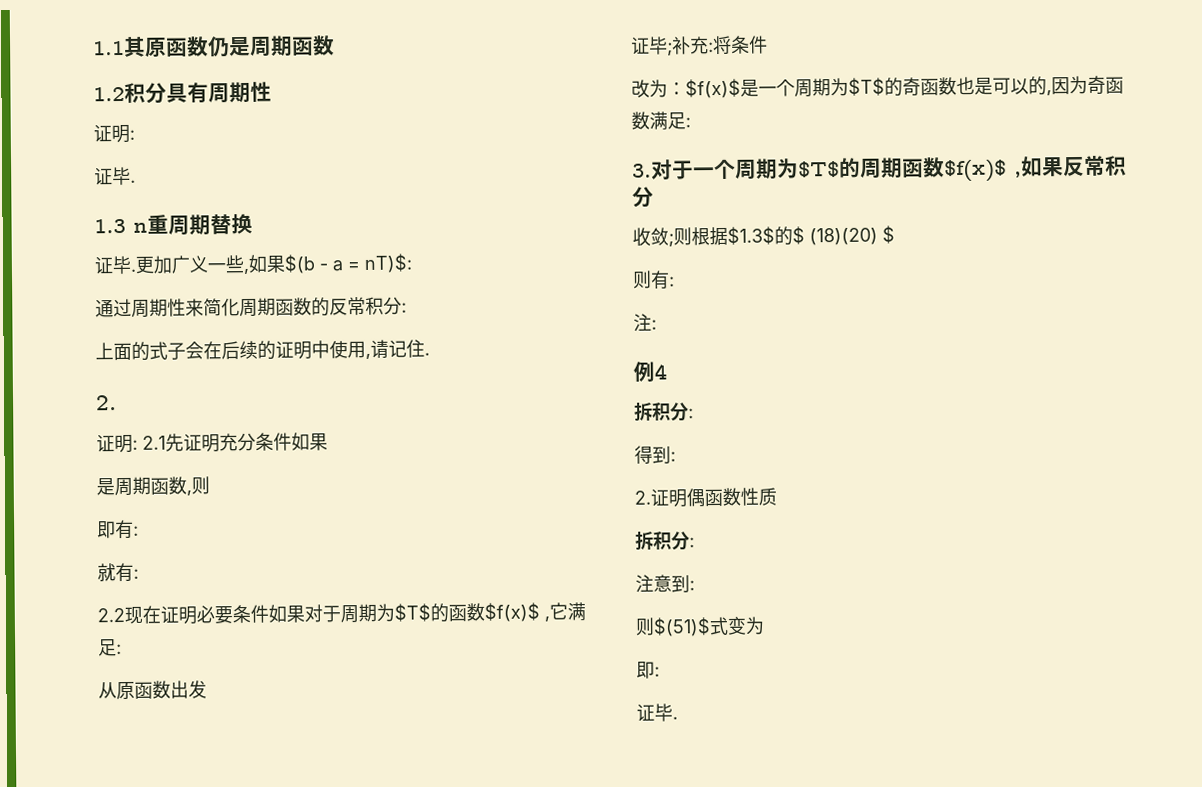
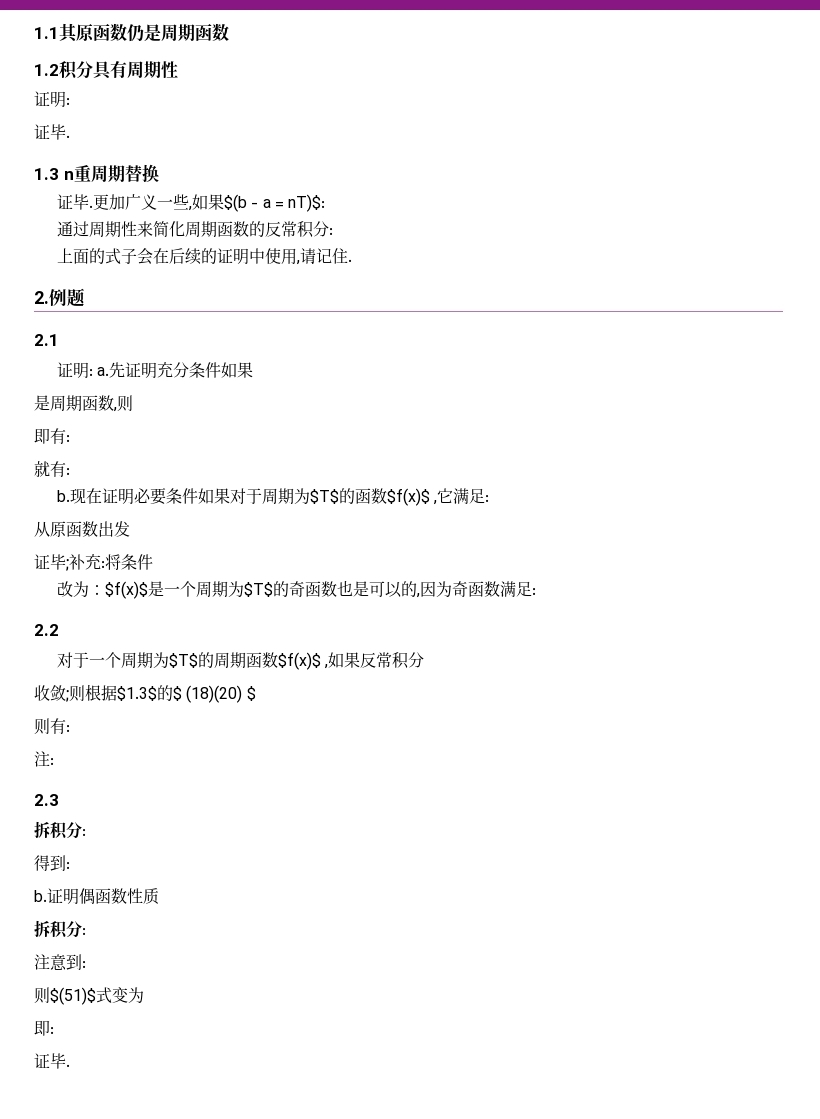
  上面的式子会在后续的证明中使用,请记住.
- 2.
- 证明: 2.1先证明充分条件如果
+ 2.例题
+ 2.1
+ 证明: a.先证明充分条件如果
- 2.2现在证明必要条件如果对于周期为$T$的函数$f(x)$ ,它满足:
+ b.现在证明必要条件如果对于周期为$T$的函数$f(x)$ ,它满足:
- 3.对于一个周期为$T$的周期函数$f(x)$ ,如果反常积分
+ 2.2
+ 对于一个周期为$T$的周期函数$f(x)$ ,如果反常积分
- 例4
+ 2.3
- 2.证明偶函数性质
+ b.证明偶函数性质

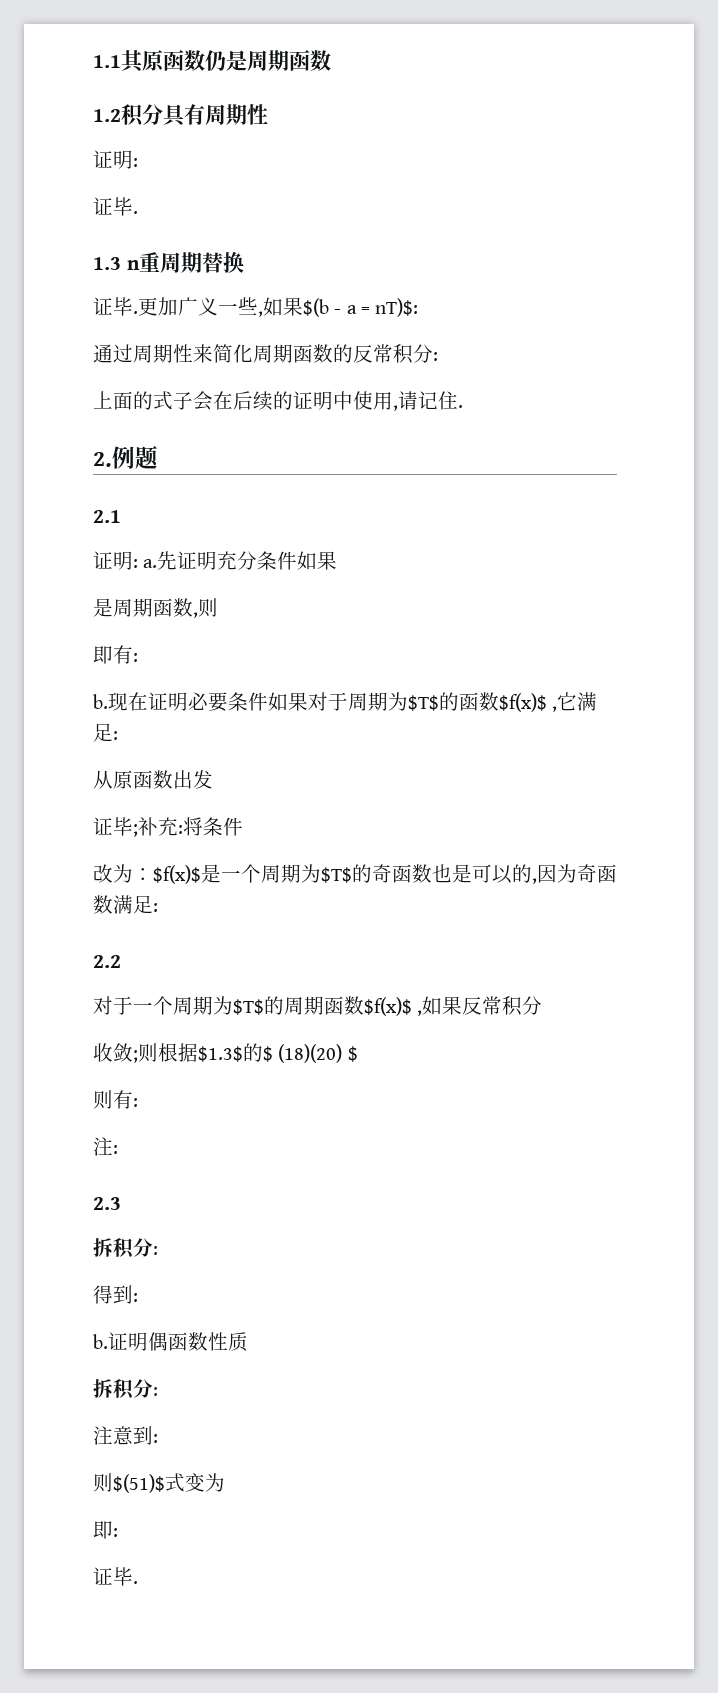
- 就有:

